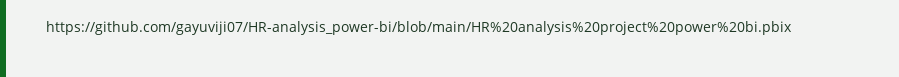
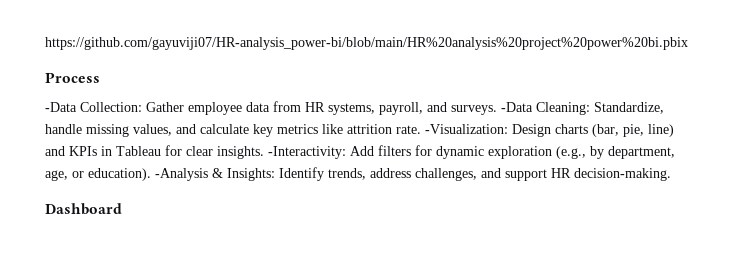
+ Process
+ -Data Collection: Gather employee data from HR systems, payroll, and surveys. -Data Cleaning: Standardize, handle missing values, and calculate key metrics like attrition rate. -Visualization: Design charts (bar, pie, line) and KPIs in Tableau for clear insights. -Interactivity: Add filters for dynamic exploration (e.g., by department, age, or education). -Analysis & Insights: Identify trends, address challenges, and support HR decision-making.
+ Dashboard

